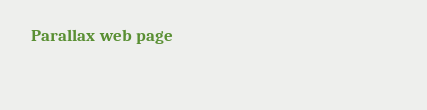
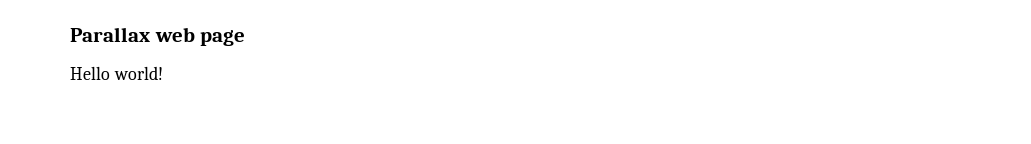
+ Hello world!

